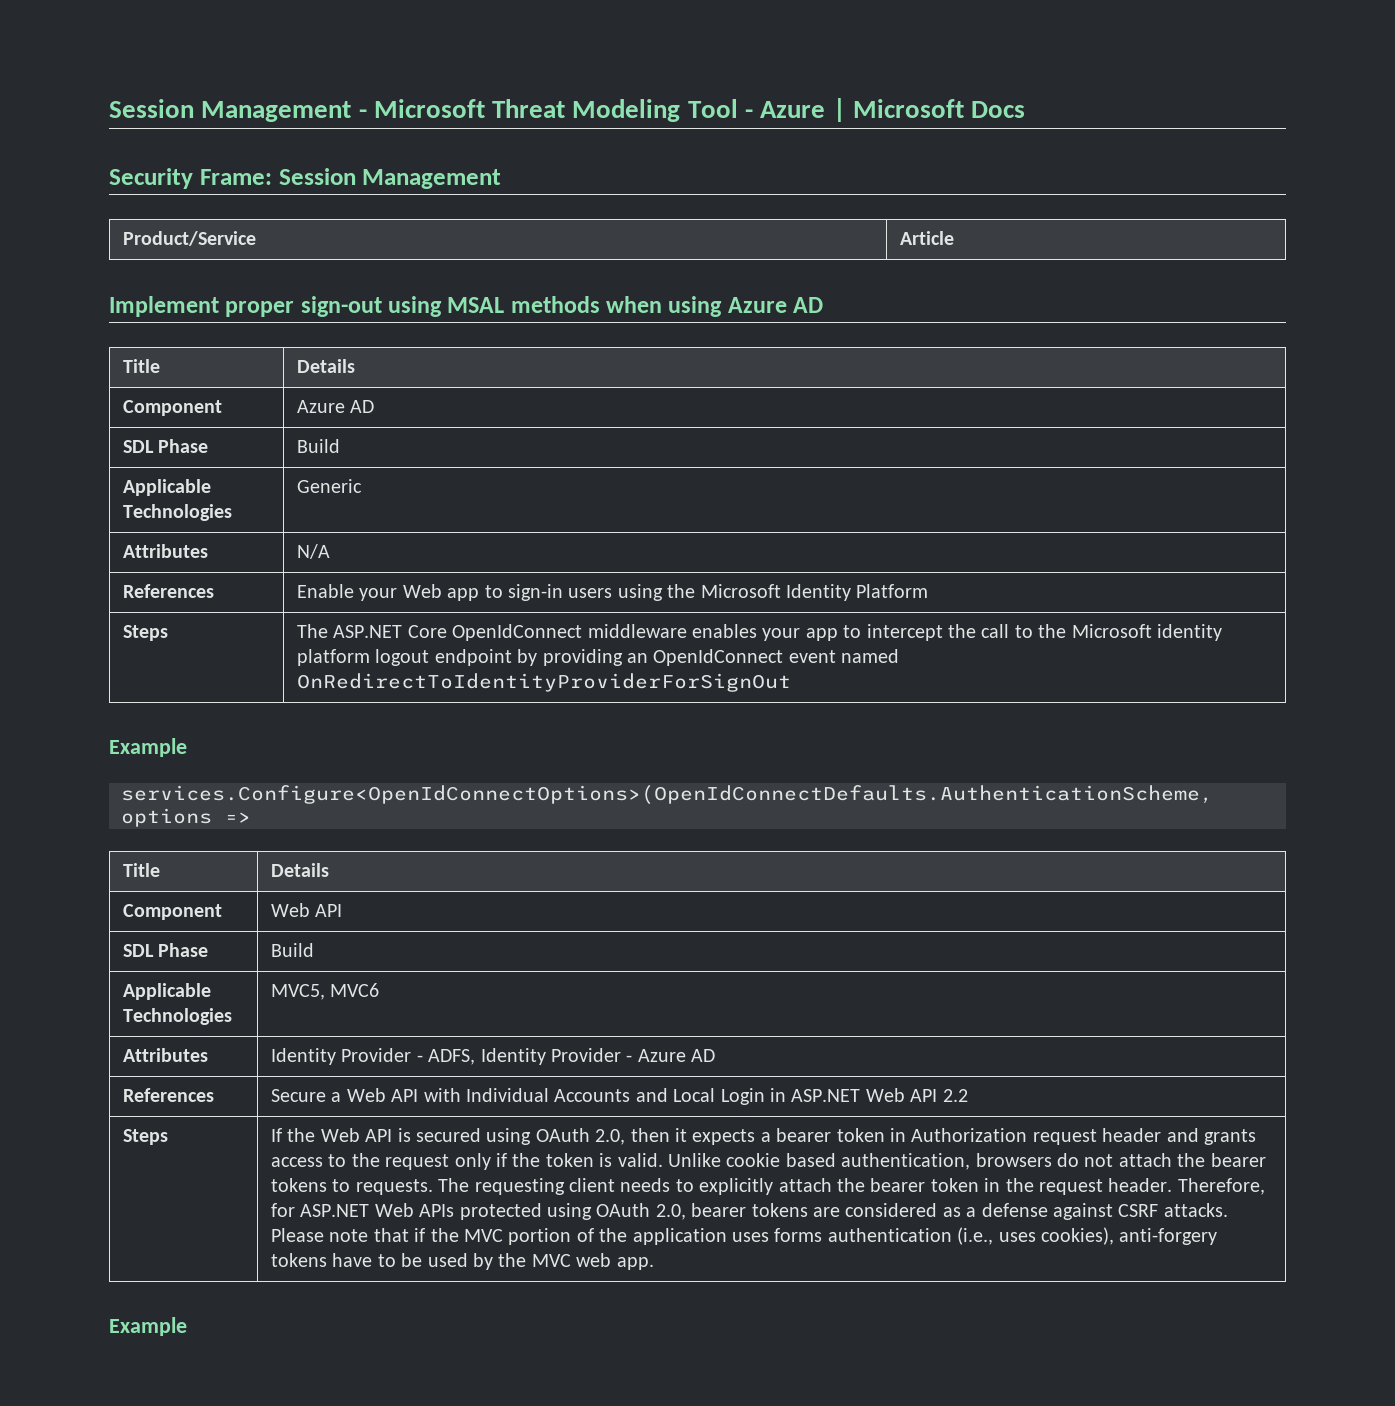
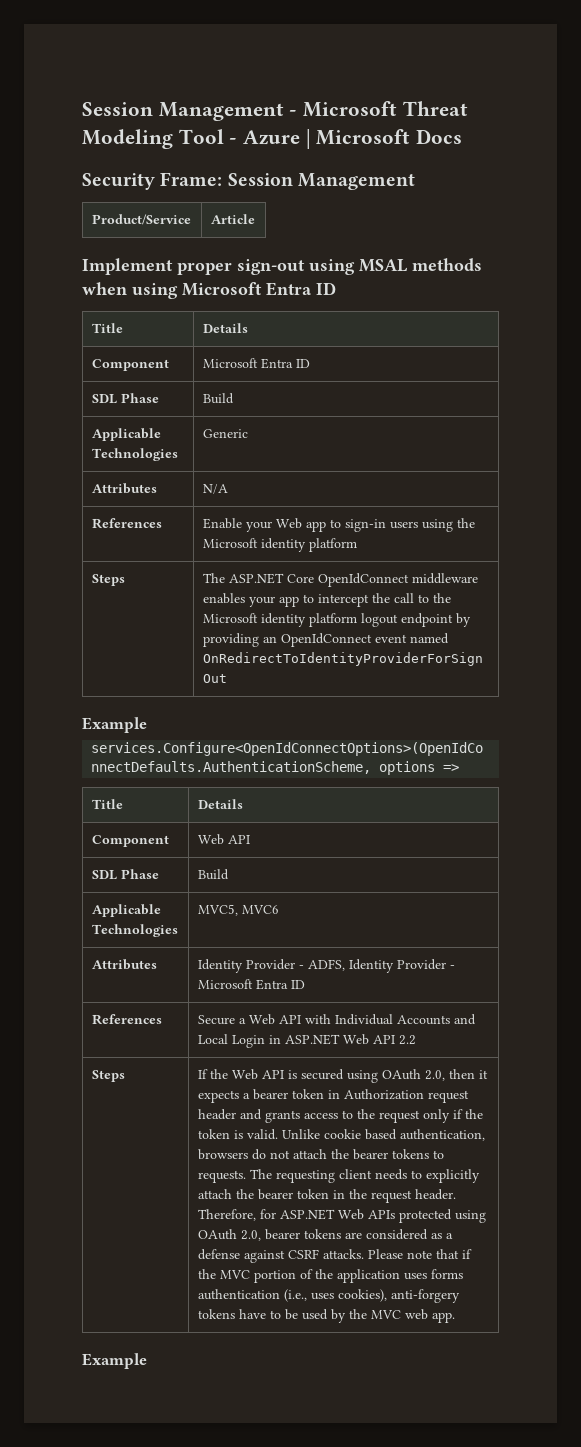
- Implement proper sign-out using MSAL methods when using Azure AD
+ Implement proper sign-out using MSAL methods when using Microsoft Entra ID
  Title | Details
- Component | Azure AD
+ Component | Microsoft Entra ID
- References | Enable your Web app to sign-in users using the Microsoft Identity Platform
+ References | Enable your Web app to sign-in users using the Microsoft identity platform
- Attributes | Identity Provider - ADFS, Identity Provider - Azure AD
+ Attributes | Identity Provider - ADFS, Identity Provider - Microsoft Entra ID

